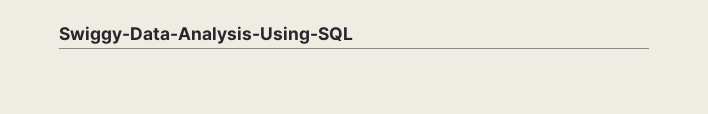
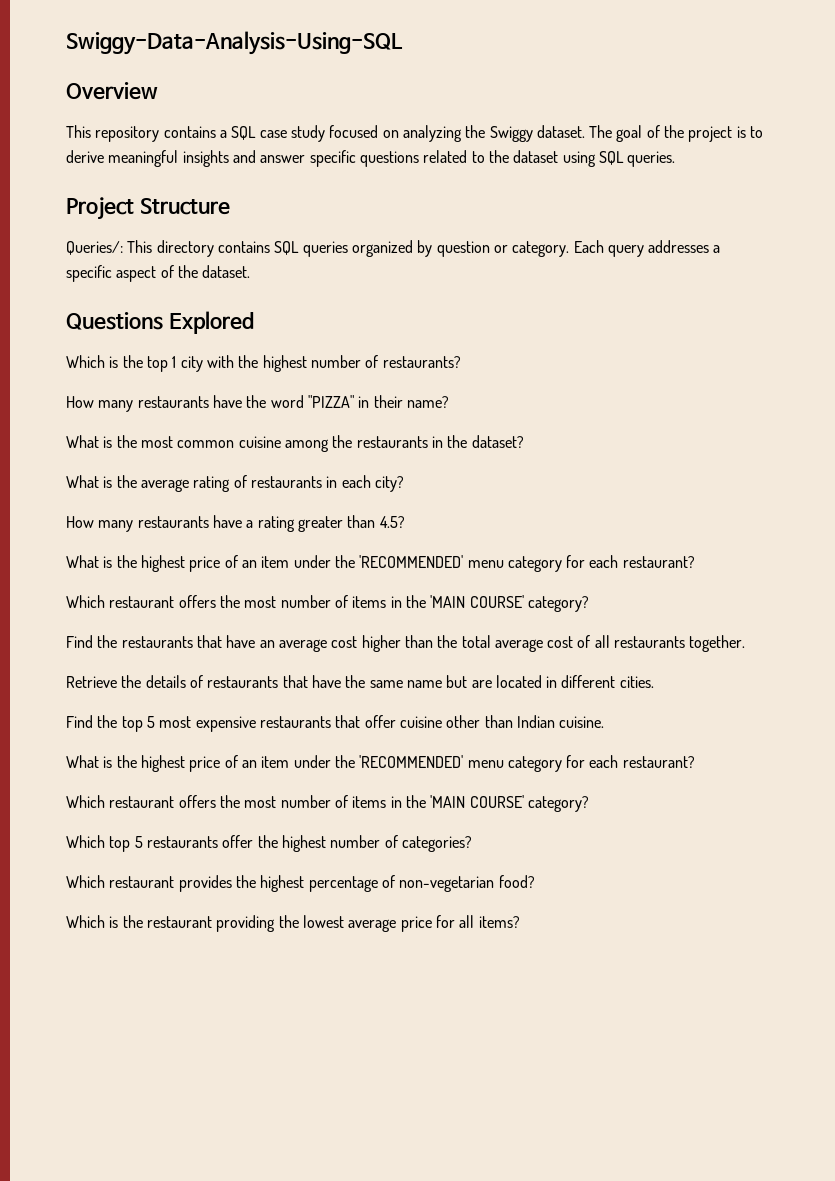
+ Overview
+ This repository contains a SQL case study focused on analyzing the Swiggy dataset. The goal of the project is to derive meaningful insights and answer specific questions related to the dataset using SQL queries.
+ Project Structure
+ Queries/: This directory contains SQL queries organized by question or category. Each query addresses a specific aspect of the dataset.
+ Questions Explored
+ Which is the top 1 city with the highest number of restaurants?
+ How many restaurants have the word "PIZZA" in their name?
+ What is the most common cuisine among the restaurants in the dataset?
+ What is the average rating of restaurants in each city?
+ How many restaurants have a rating greater than 4.5?
+ What is the highest price of an item under the 'RECOMMENDED' menu category for each restaurant?
+ Which restaurant offers the most number of items in the 'MAIN COURSE' category?
+ Find the restaurants that have an average cost higher than the total average cost of all restaurants together.
+ Retrieve the details of restaurants that have the same name but are located in different cities.
+ Find the top 5 most expensive restaurants that offer cuisine other than Indian cuisine.
+ What is the highest price of an item under the 'RECOMMENDED' menu category for each restaurant?
+ Which restaurant offers the most number of items in the 'MAIN COURSE' category?
+ Which top 5 restaurants offer the highest number of categories?
+ Which restaurant provides the highest percentage of non-vegetarian food?
+ Which is the restaurant providing the lowest average price for all items?

